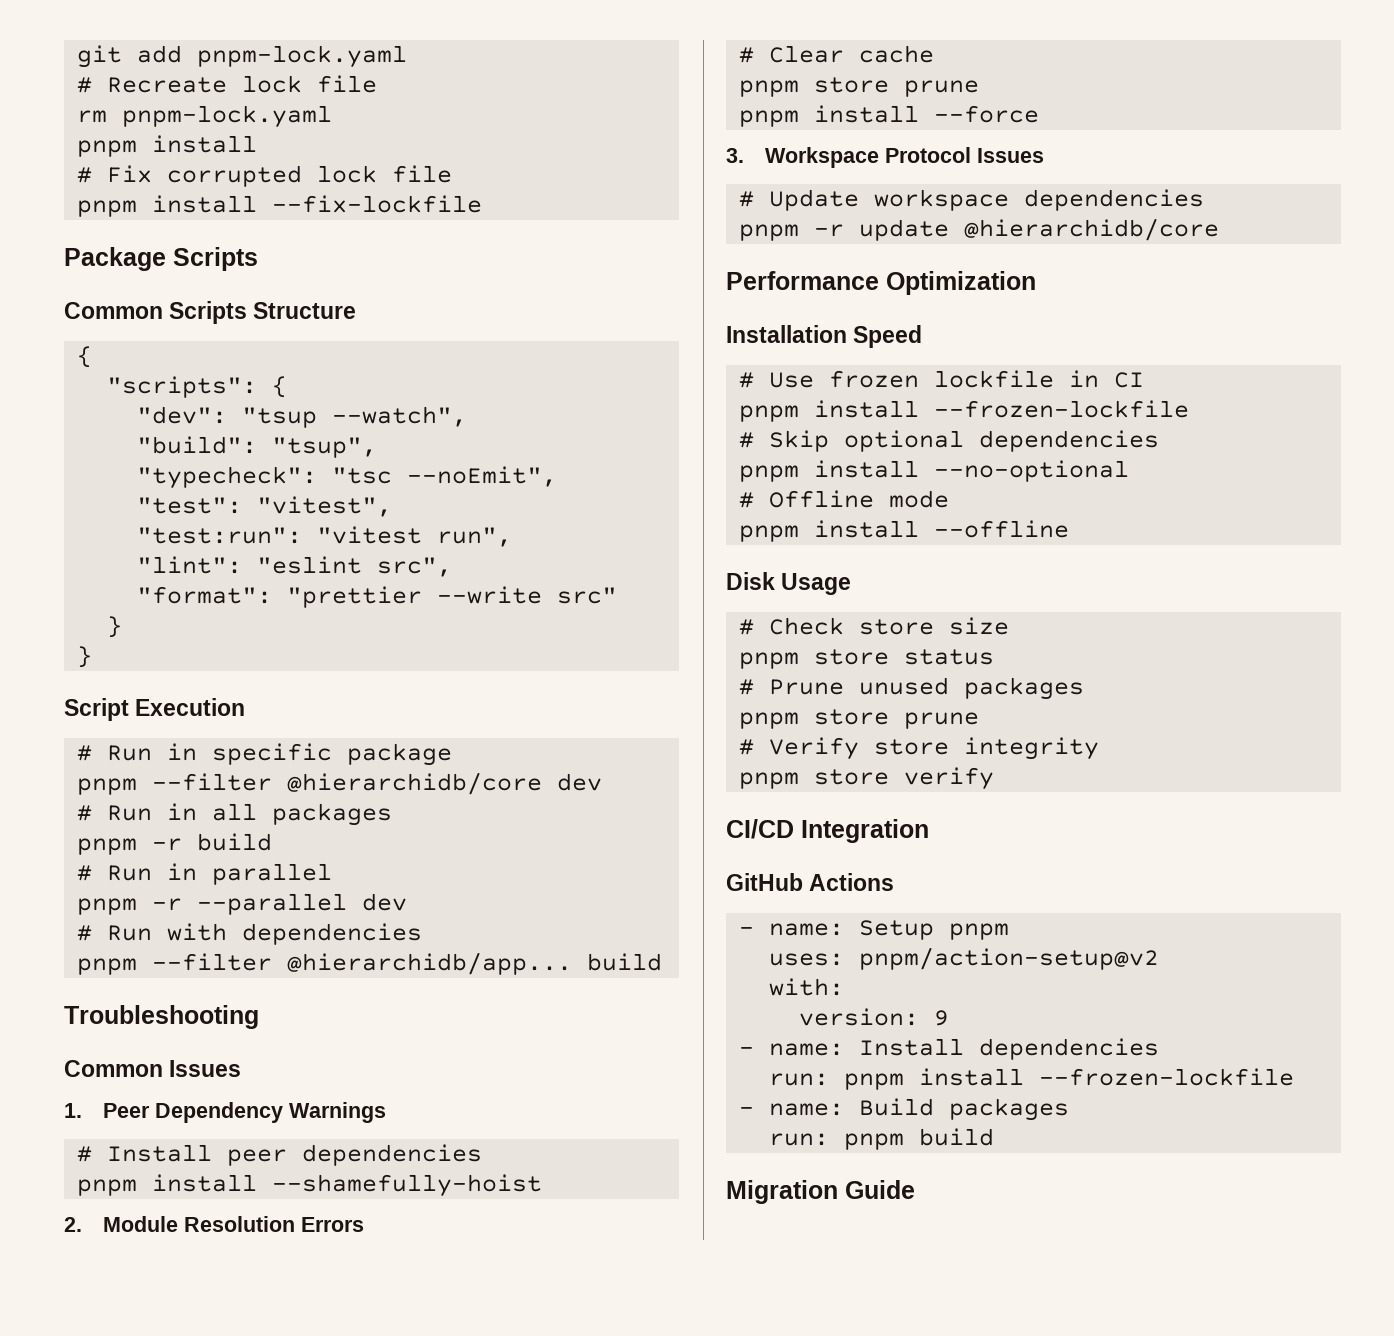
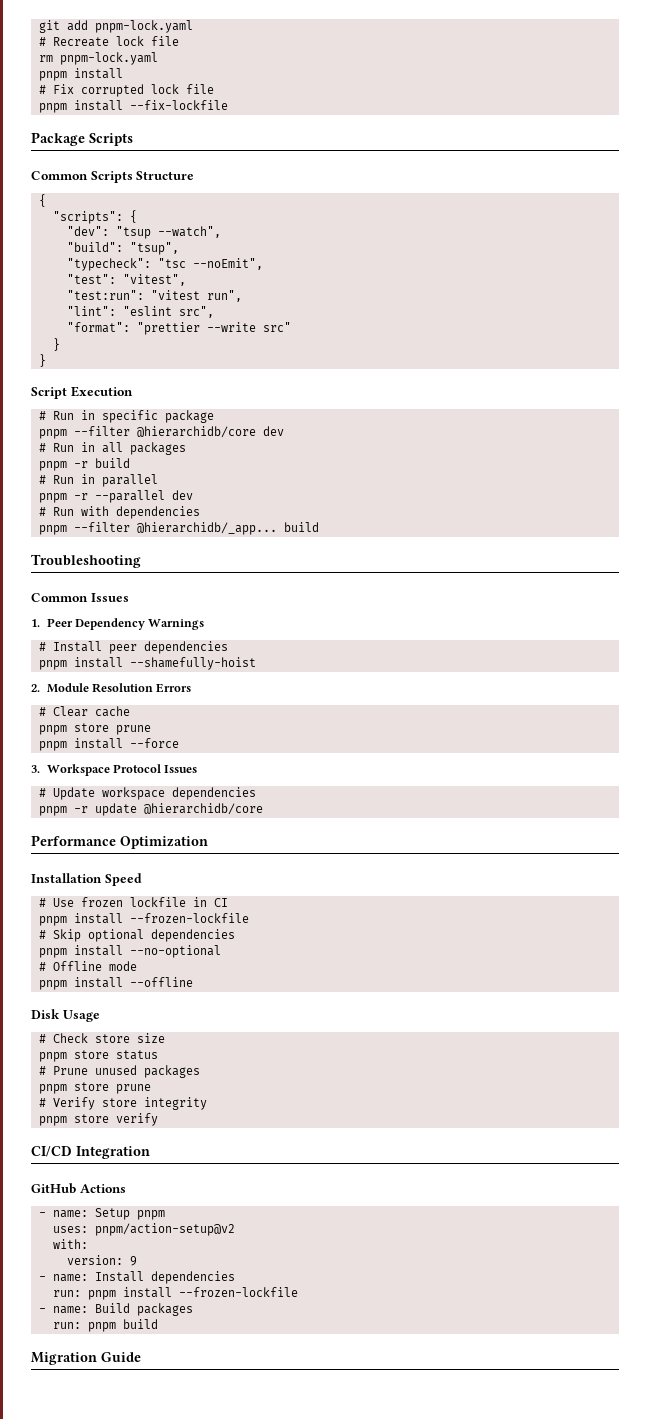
- pnpm --filter @hierarchidb/app... build
+ pnpm --filter @hierarchidb/_app... build

